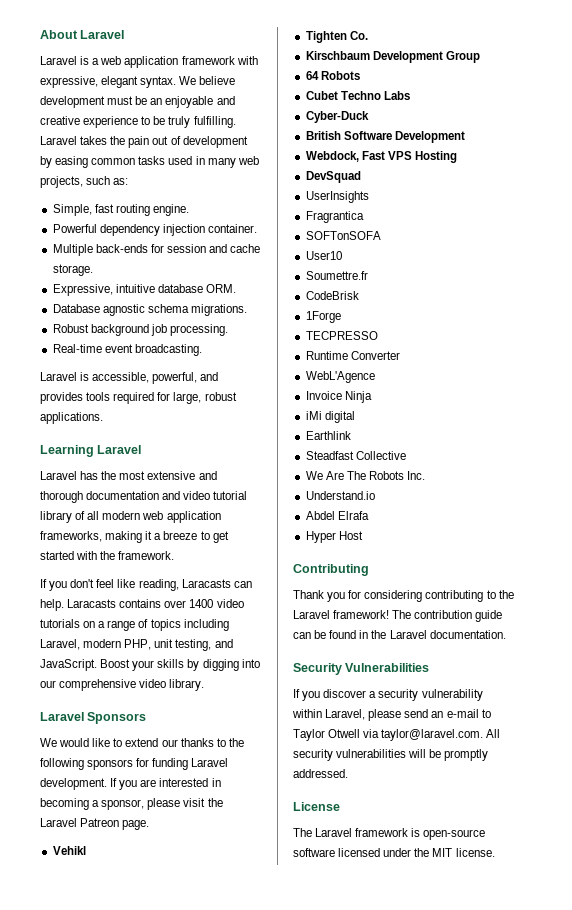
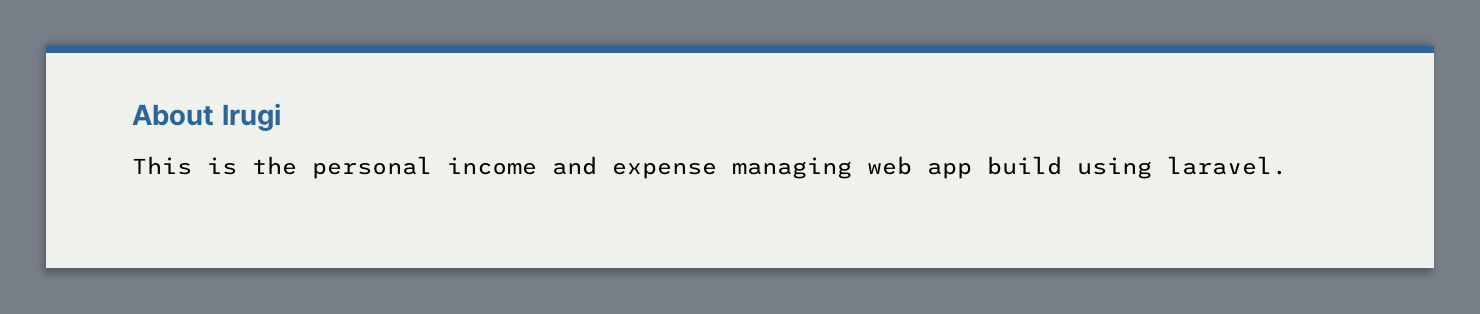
- About Laravel
- Laravel is a web application framework with expressive, elegant syntax. We believe development must be an enjoyable and creative experience to be truly fulfilling. Laravel takes the pain out of development by easing common tasks used in many web projects, such as:
- Simple, fast routing engine.
- Powerful dependency injection container.
- Multiple back-ends for session and cache storage.
- Expressive, intuitive database ORM.
- Database agnostic schema migrations.
- Robust background job processing.
- Real-time event broadcasting.
- Laravel is accessible, powerful, and provides tools required for large, robust applications.
- Learning Laravel
- Laravel has the most extensive and thorough documentation and video tutorial library of all modern web application frameworks, making it a breeze to get started with the framework.
- If you don't feel like reading, Laracasts can help. Laracasts contains over 1400 video tutorials on a range of topics including Laravel, modern PHP, unit testing, and JavaScript. Boost your skills by digging into our comprehensive video library.
- Laravel Sponsors
- We would like to extend our thanks to the following sponsors for funding Laravel development. If you are interested in becoming a sponsor, please visit the Laravel Patreon page.
- Vehikl
- Tighten Co.
- Kirschbaum Development Group
- 64 Robots
- Cubet Techno Labs
- Cyber-Duck
- British Software Development
- Webdock, Fast VPS Hosting
- DevSquad
- UserInsights
- Fragrantica
- SOFTonSOFA
- User10
- Soumettre.fr
- CodeBrisk
- 1Forge
- TECPRESSO
- Runtime Converter
- WebL'Agence
- Invoice Ninja
- iMi digital
- Earthlink
- Steadfast Collective
- We Are The Robots Inc.
- Understand.io
- Abdel Elrafa
- Hyper Host
- Contributing
- Thank you for considering contributing to the Laravel framework! The contribution guide can be found in the Laravel documentation.
- Security Vulnerabilities
- If you discover a security vulnerability within Laravel, please send an e-mail to Taylor Otwell via taylor@laravel.com. All security vulnerabilities will be promptly addressed.
- License
- The Laravel framework is open-source software licensed under the MIT license.
+ About lrugi
+ This is the personal income and expense managing web app build using laravel.

